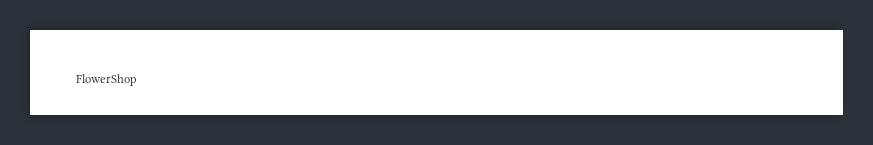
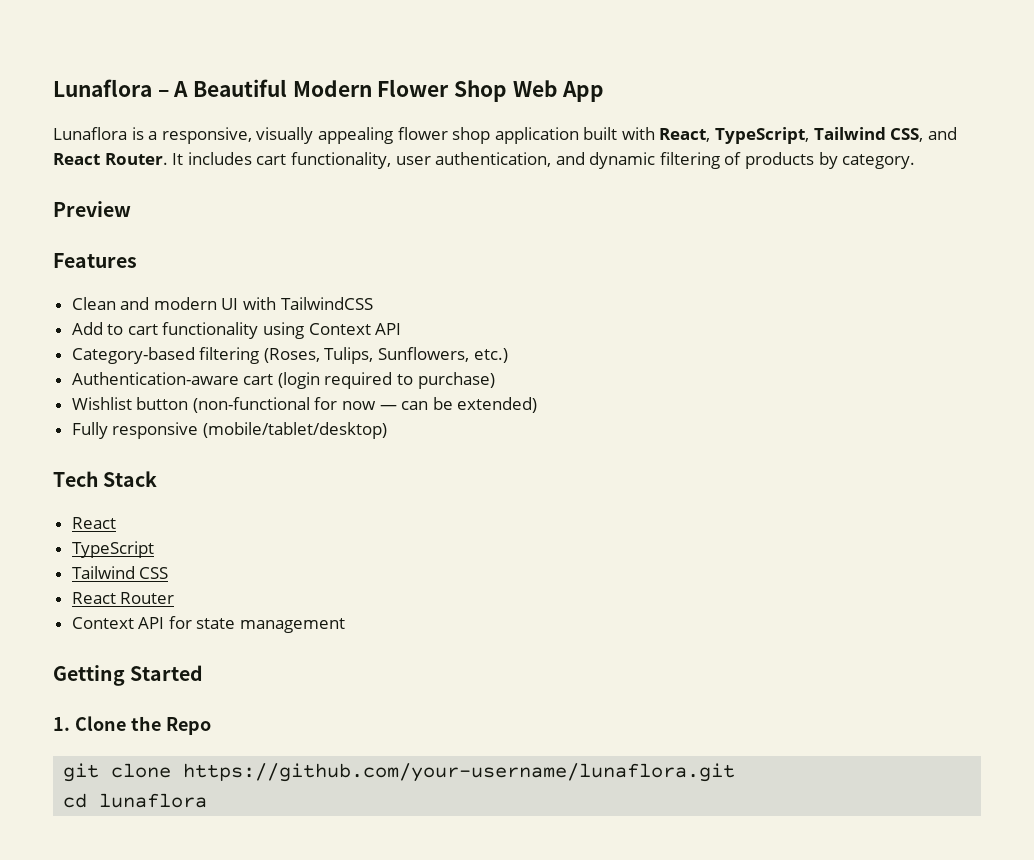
- FlowerShop
+ Lunaflora – A Beautiful Modern Flower Shop Web App
+ Lunaflora is a responsive, visually appealing flower shop application built with React, TypeScript, Tailwind CSS, and React Router. It includes cart functionality, user authentication, and dynamic filtering of products by category.
+ Preview
+ Features
+ Clean and modern UI with TailwindCSS
+ Add to cart functionality using Context API
+ Category-based filtering (Roses, Tulips, Sunflowers, etc.)
+ Authentication-aware cart (login required to purchase)
+ Wishlist button (non-functional for now — can be extended)
+ Fully responsive (mobile/tablet/desktop)
+ Tech Stack
+ React
+ TypeScript
+ Tailwind CSS
+ React Router
+ Context API for state management
+ Getting Started
+ 1. Clone the Repo
+ git clone https://github.com/your-username/lunaflora.git
+ cd lunaflora

